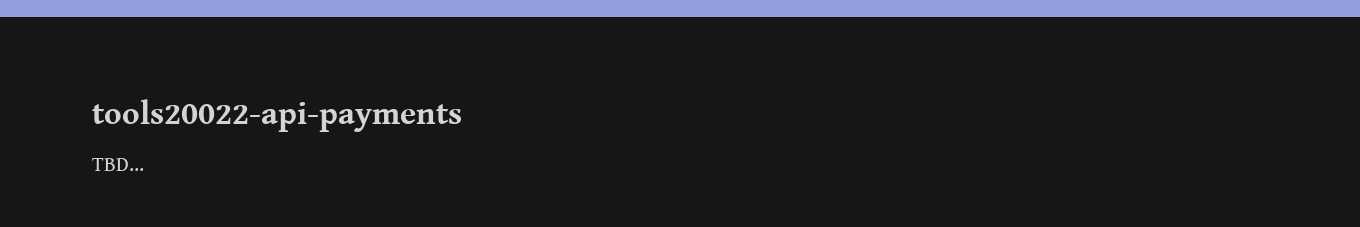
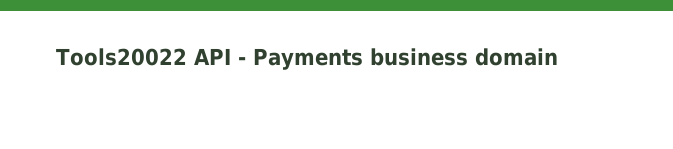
- tools20022-api-payments
- TBD...
+ Tools20022 API - Payments business domain

